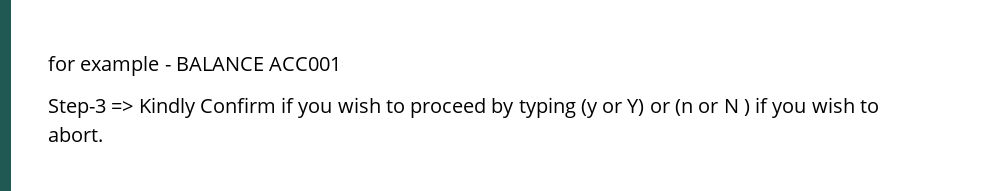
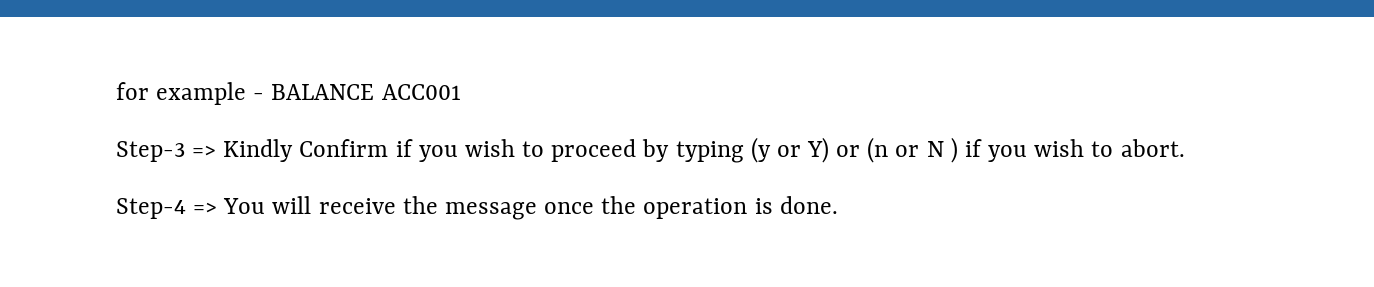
+ Step-4 => You will receive the message once the operation is done.

